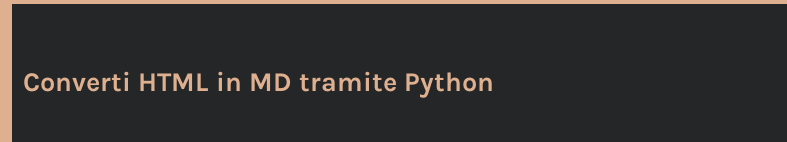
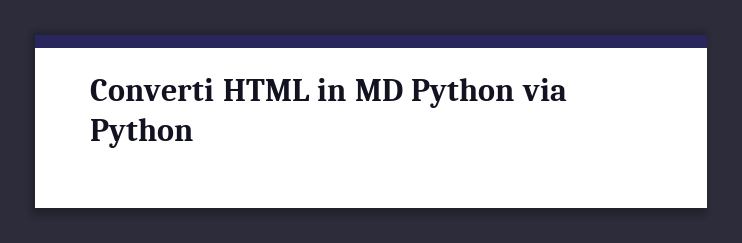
- Converti HTML in MD tramite Python
+ Converti HTML in MD Python via Python

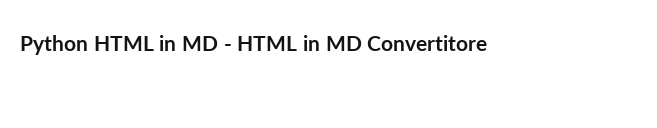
- Converti HTML in MD Python via Python
+ Python HTML in MD - HTML in MD Convertitore

